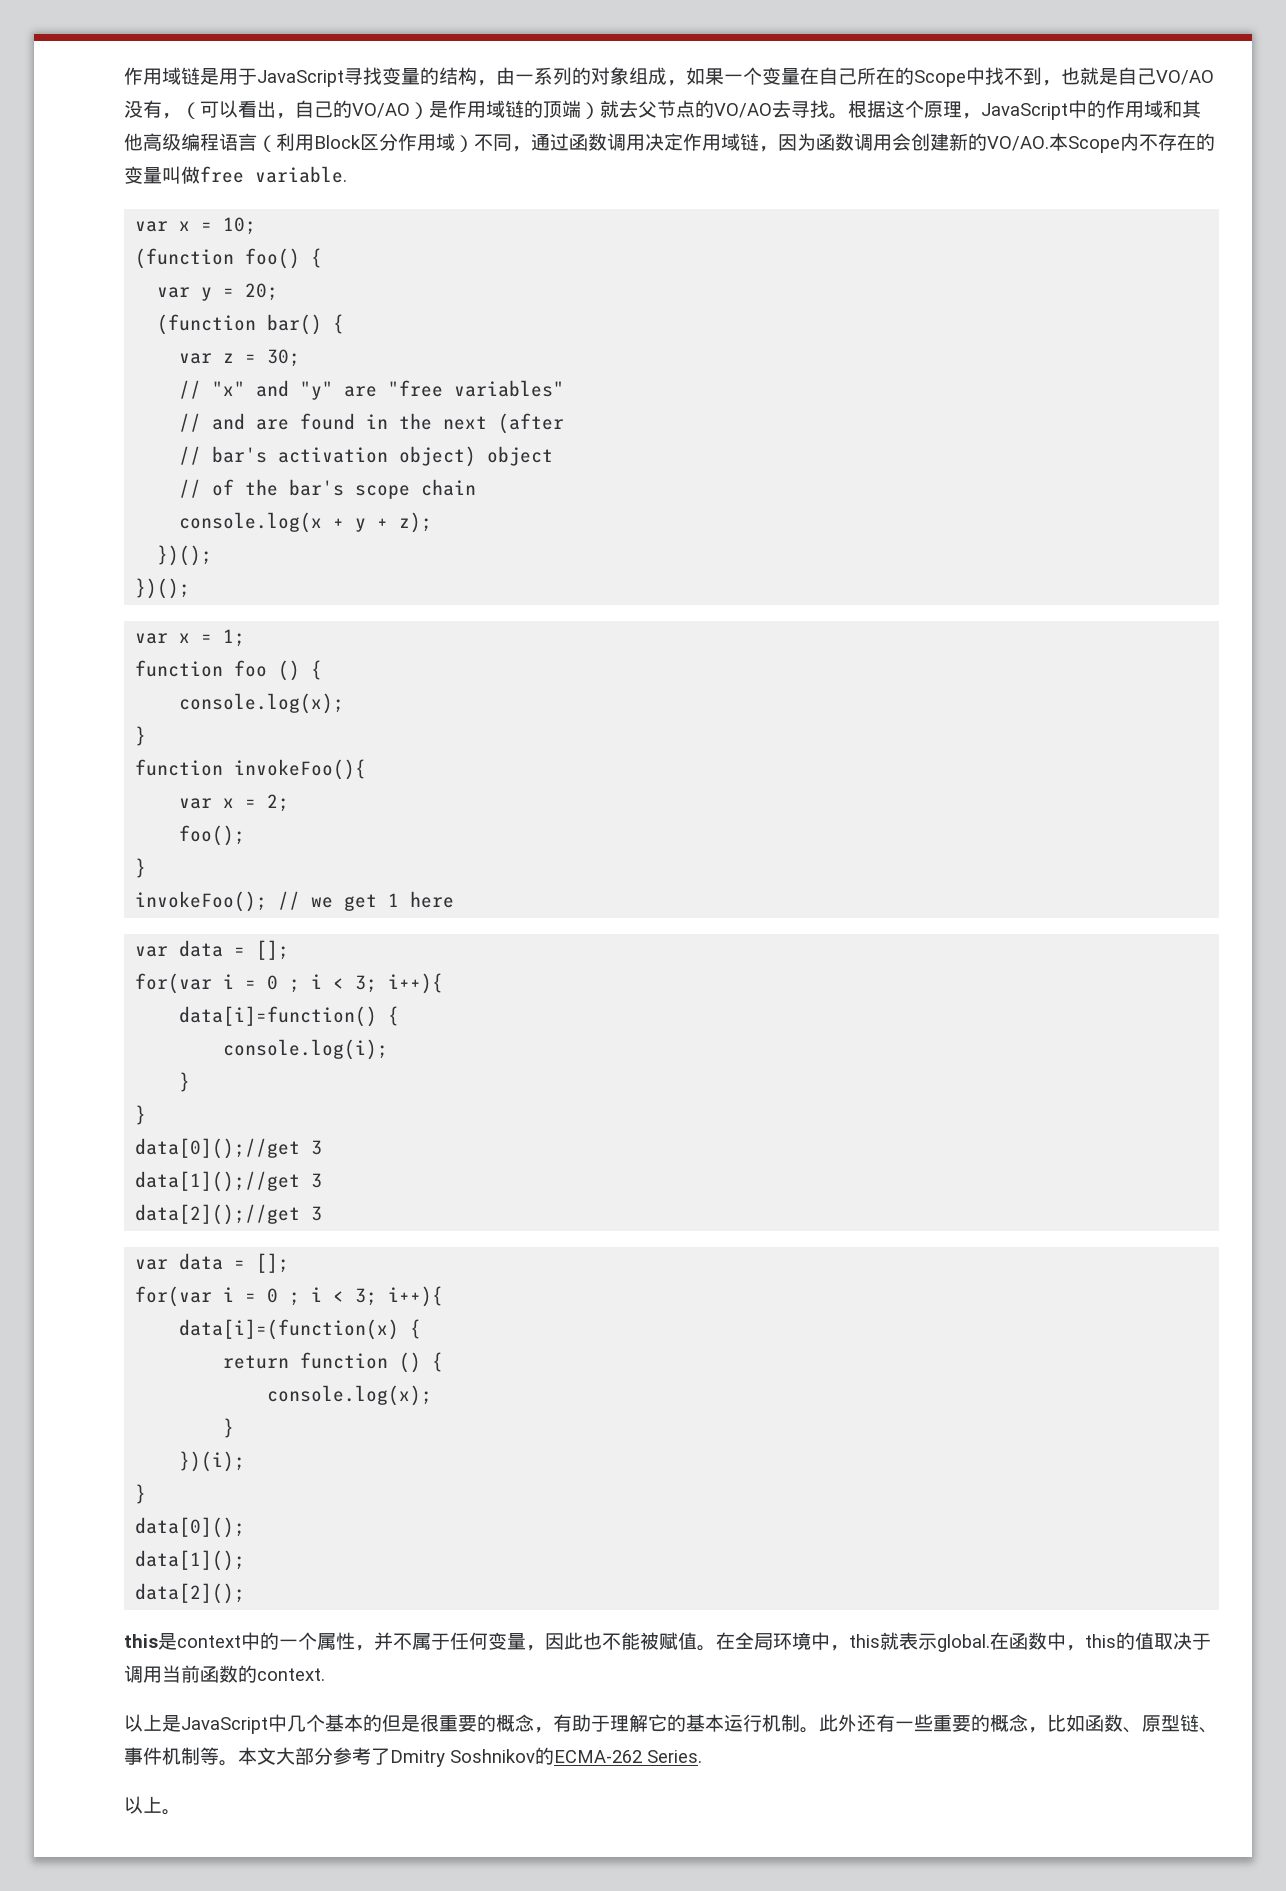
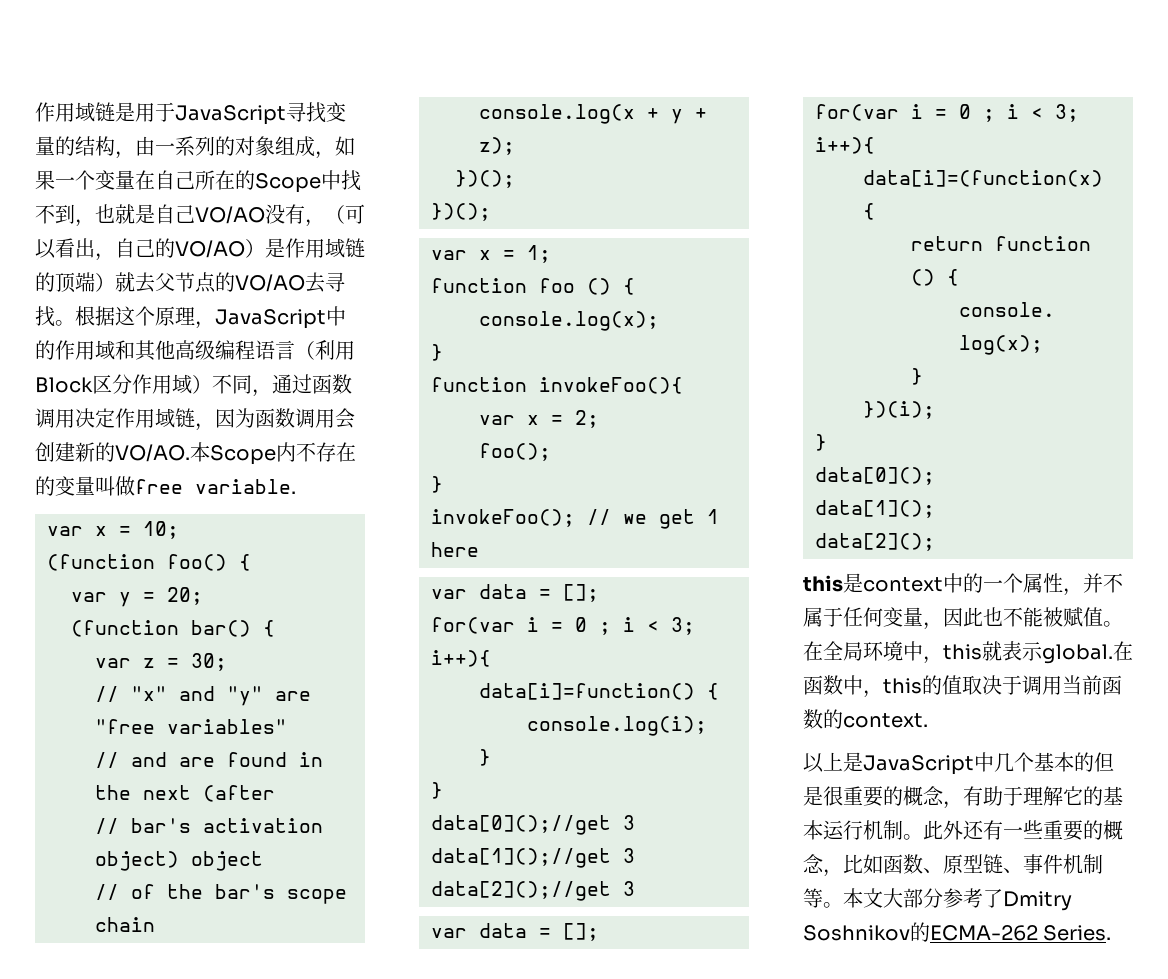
- 以上。

